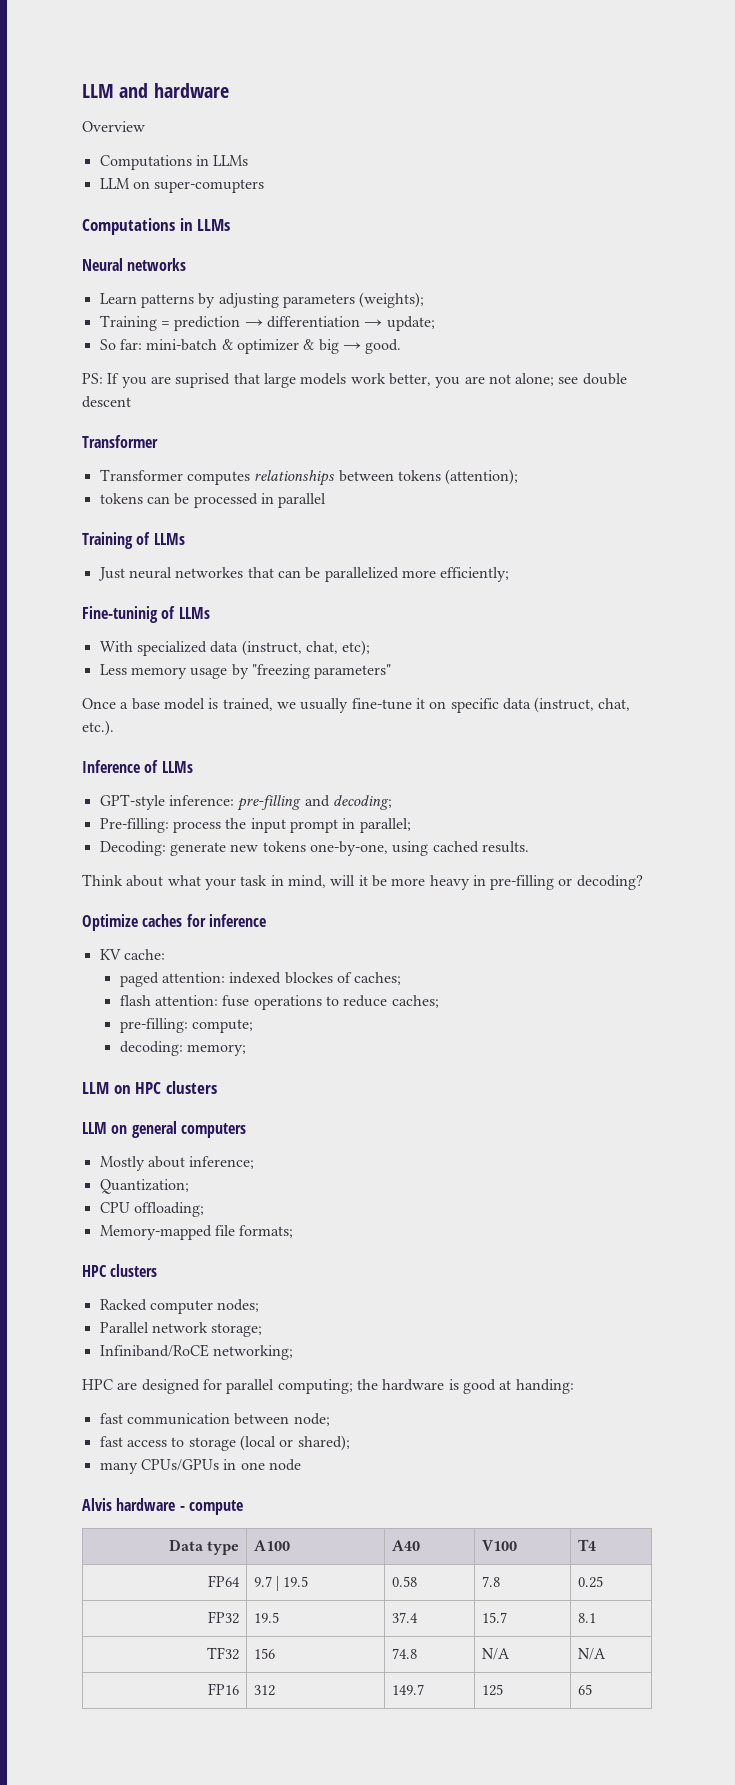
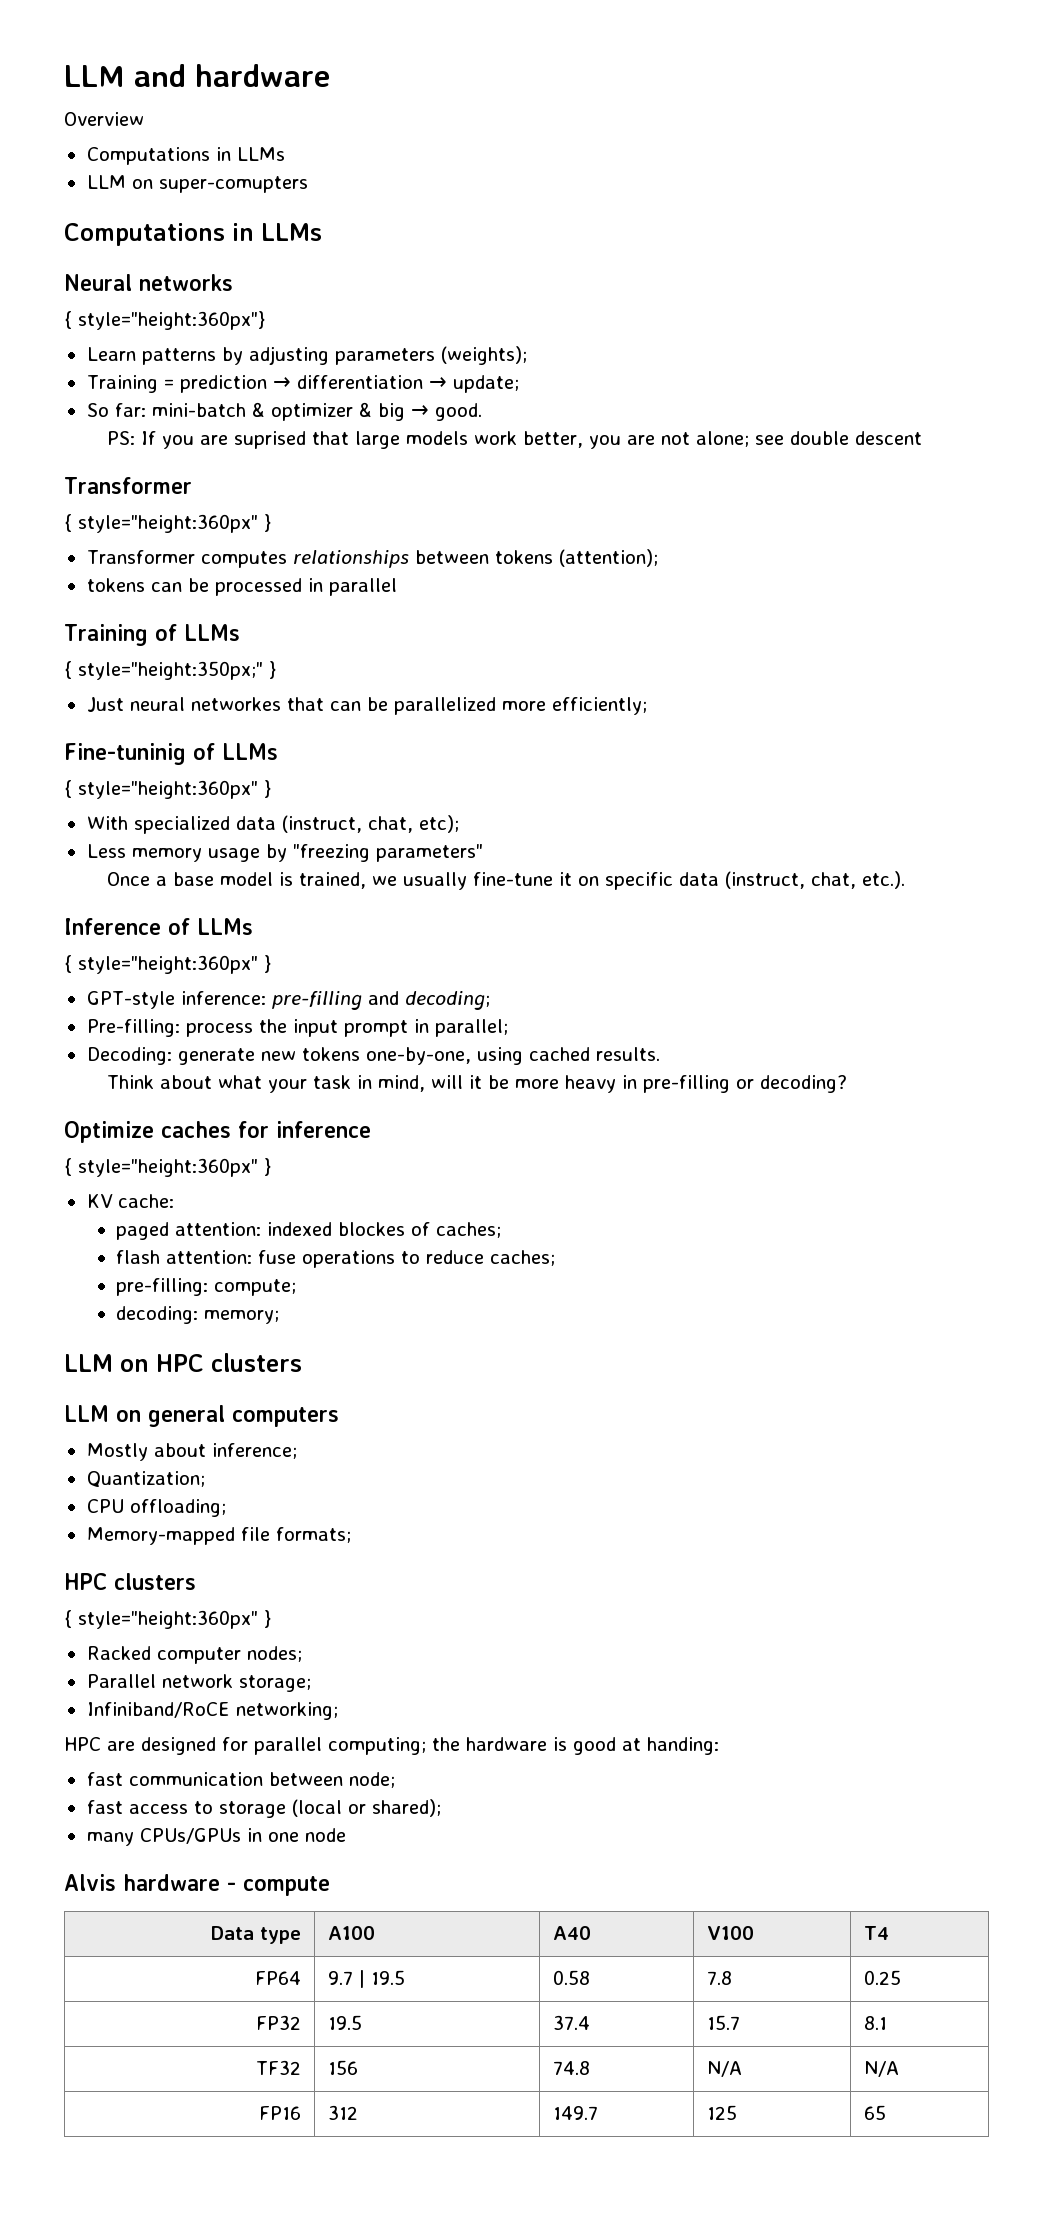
+ { style="height:360px"}
  PS: If you are suprised that large models work better, you are not alone; see double descent
  Transformer
+ { style="height:360px" }
+ { style="height:350px;" }
  Fine-tuninig of LLMs
+ { style="height:360px" }
  Inference of LLMs
+ { style="height:360px" }
  Optimize caches for inference
+ { style="height:360px" }
  Memory-mapped file formats;
  HPC clusters
+ { style="height:360px" }

